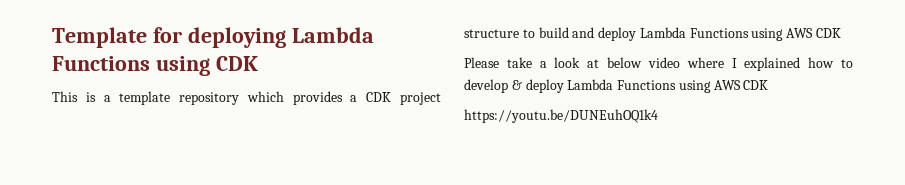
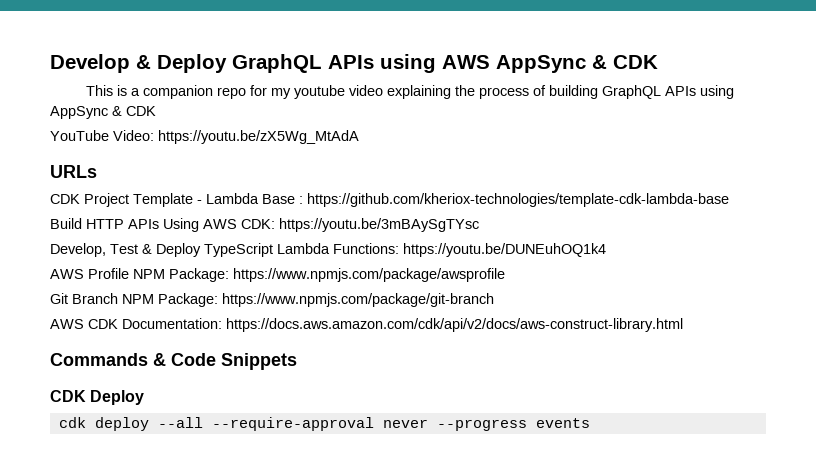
- Template for deploying Lambda Functions using CDK
- This is a template repository which provides a CDK project structure to build and deploy Lambda Functions using AWS CDK
- Please take a look at below video where I explained how to develop & deploy Lambda Functions using AWS CDK
- https://youtu.be/DUNEuhOQ1k4
+ Develop & Deploy GraphQL APIs using AWS AppSync & CDK
+ This is a companion repo for my youtube video explaining the process of building GraphQL APIs using AppSync & CDK
+ YouTube Video: https://youtu.be/zX5Wg_MtAdA
+ URLs
+ CDK Project Template - Lambda Base : https://github.com/kheriox-technologies/template-cdk-lambda-base
+ Build HTTP APIs Using AWS CDK: https://youtu.be/3mBAySgTYsc
+ Develop, Test & Deploy TypeScript Lambda Functions: https://youtu.be/DUNEuhOQ1k4
+ AWS Profile NPM Package: https://www.npmjs.com/package/awsprofile
+ Git Branch NPM Package: https://www.npmjs.com/package/git-branch
+ AWS CDK Documentation: https://docs.aws.amazon.com/cdk/api/v2/docs/aws-construct-library.html
+ Commands & Code Snippets
+ CDK Deploy
+ cdk deploy --all --require-approval never --progress events

